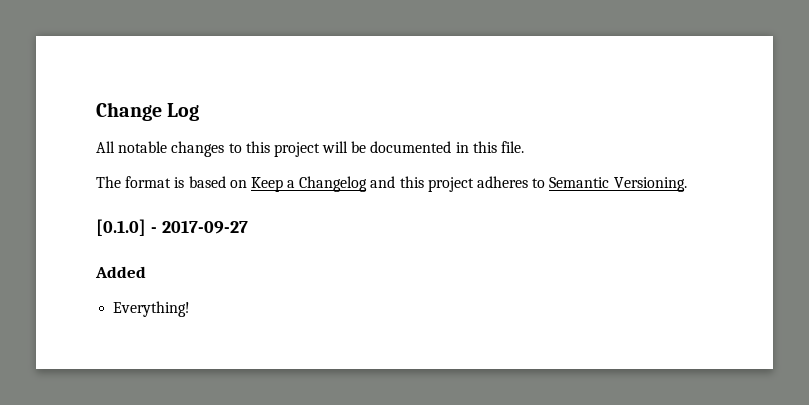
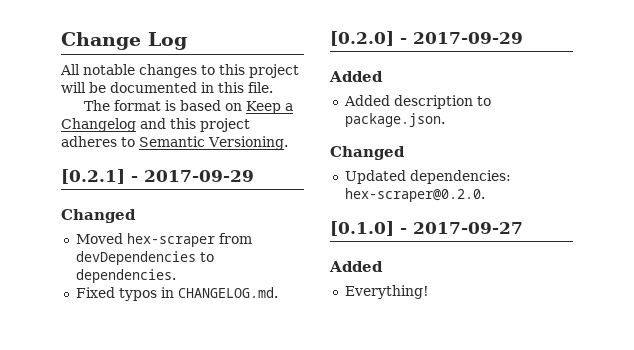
+ [0.2.1] - 2017-09-29
+ Changed
+ Moved hex-scraper from devDependencies to dependencies.
+ Fixed typos in CHANGELOG.md.
+ [0.2.0] - 2017-09-29
+ Added
+ Added description to package.json.
+ Changed
+ Updated dependencies: hex-scraper@0.2.0.

